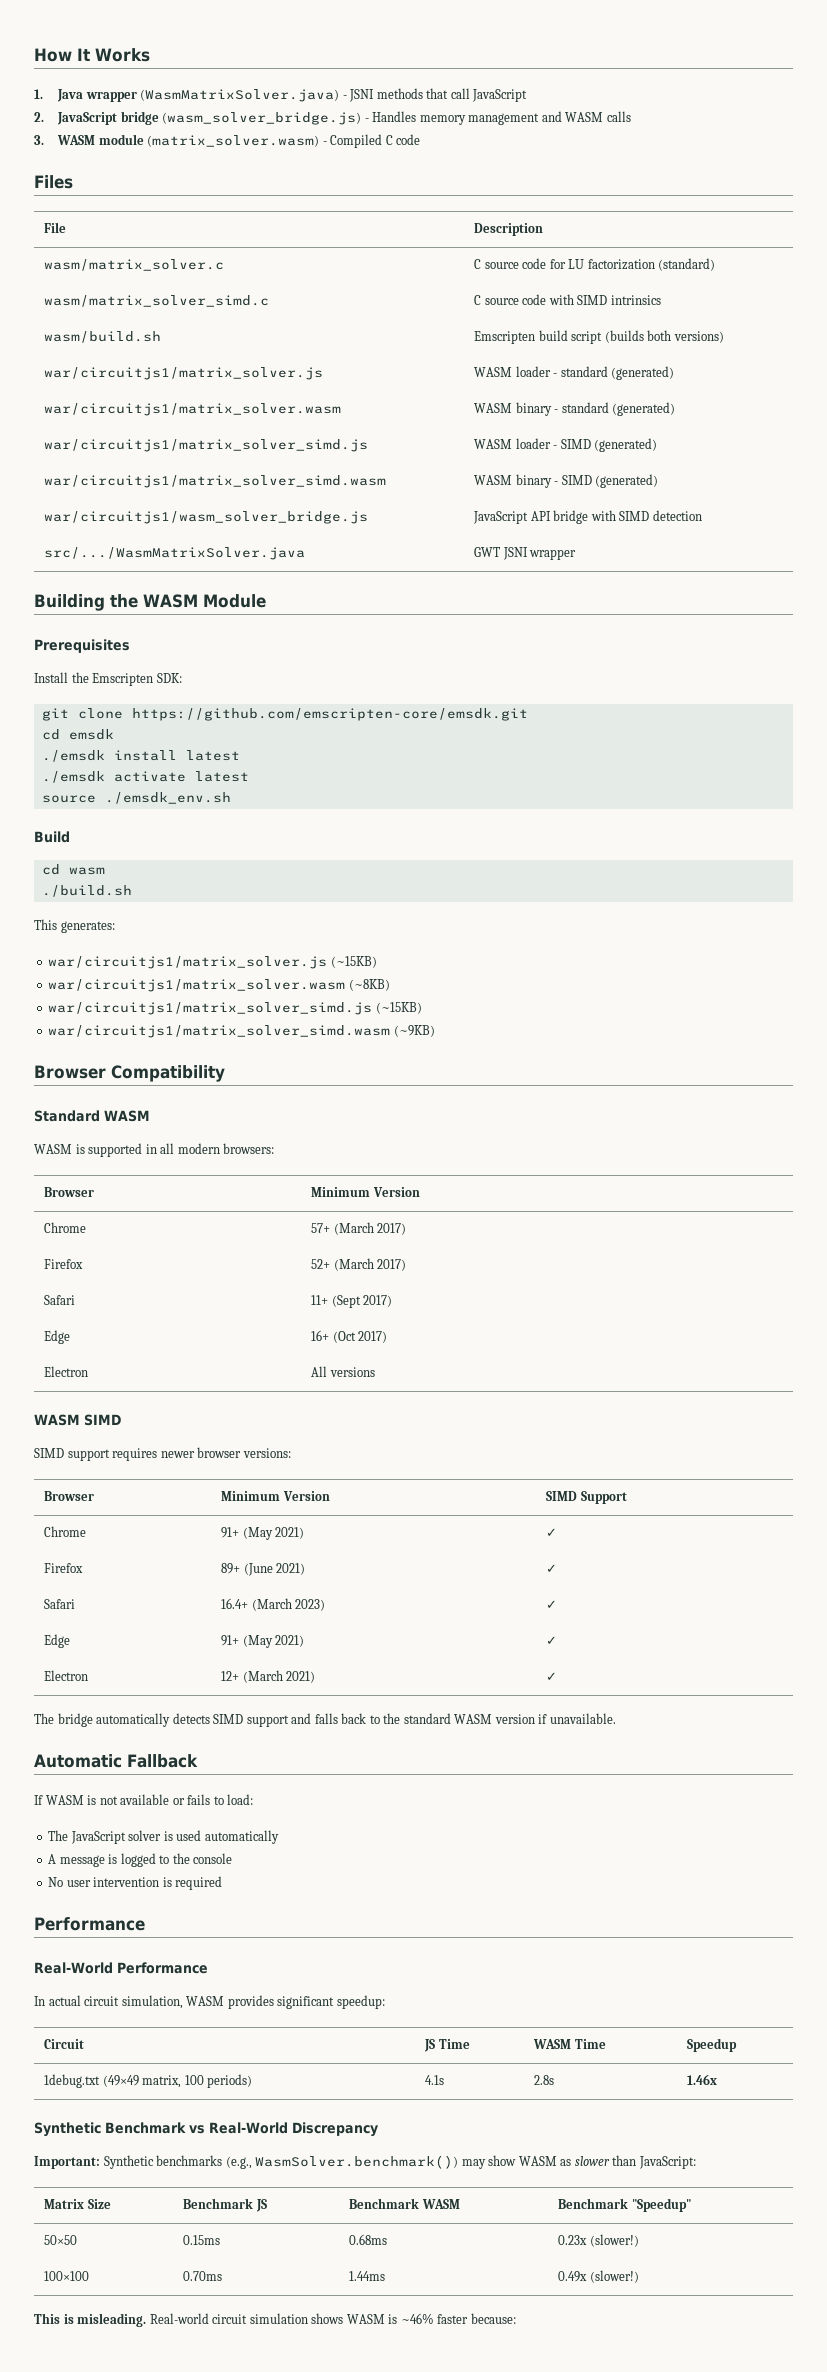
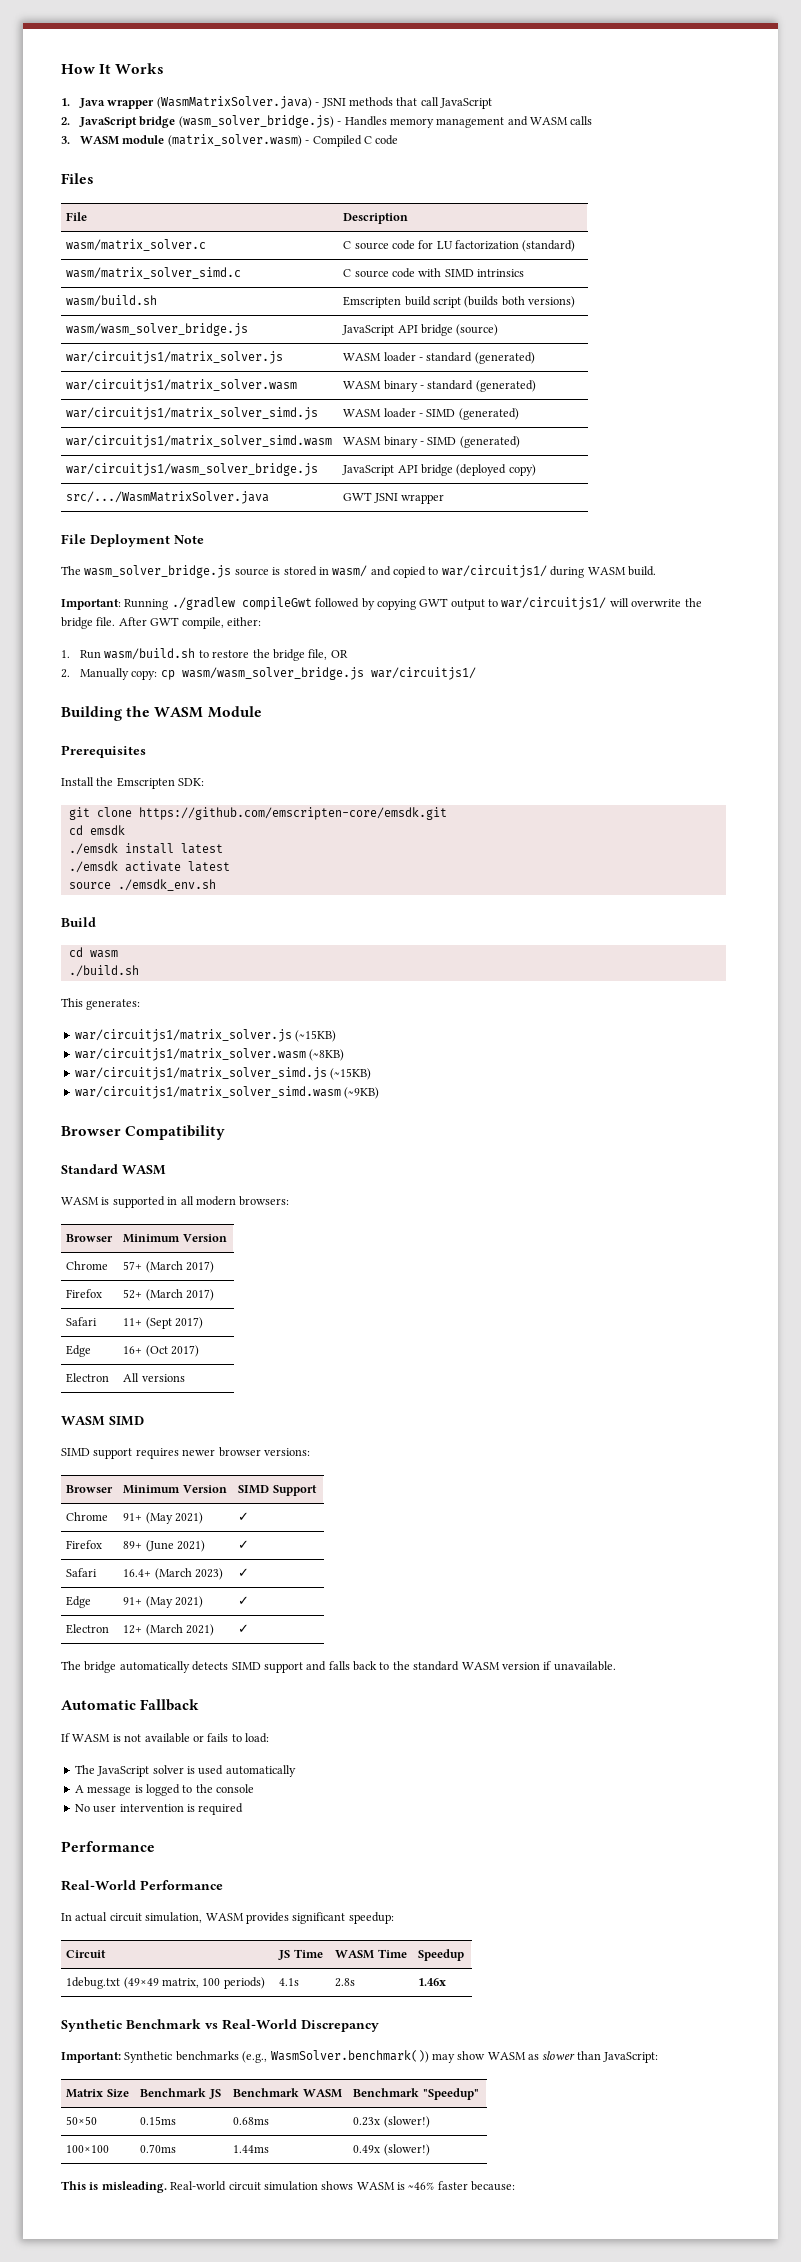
+ wasm/wasm_solver_bridge.js | JavaScript API bridge (source)
- war/circuitjs1/wasm_solver_bridge.js | JavaScript API bridge with SIMD detection
+ war/circuitjs1/wasm_solver_bridge.js | JavaScript API bridge (deployed copy)
+ File Deployment Note
+ The wasm_solver_bridge.js source is stored in wasm/ and copied to war/circuitjs1/ during WASM build.
+ Important: Running ./gradlew compileGwt followed by copying GWT output to war/circuitjs1/ will overwrite the bridge file. After GWT compile, either:
+ 1. Run wasm/build.sh to restore the bridge file, OR
+ 2. Manually copy: cp wasm/wasm_solver_bridge.js war/circuitjs1/

